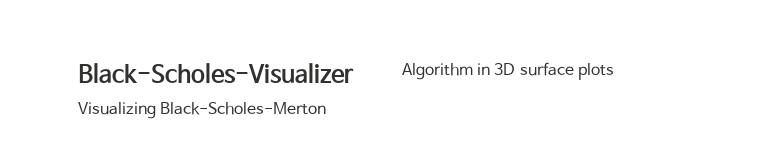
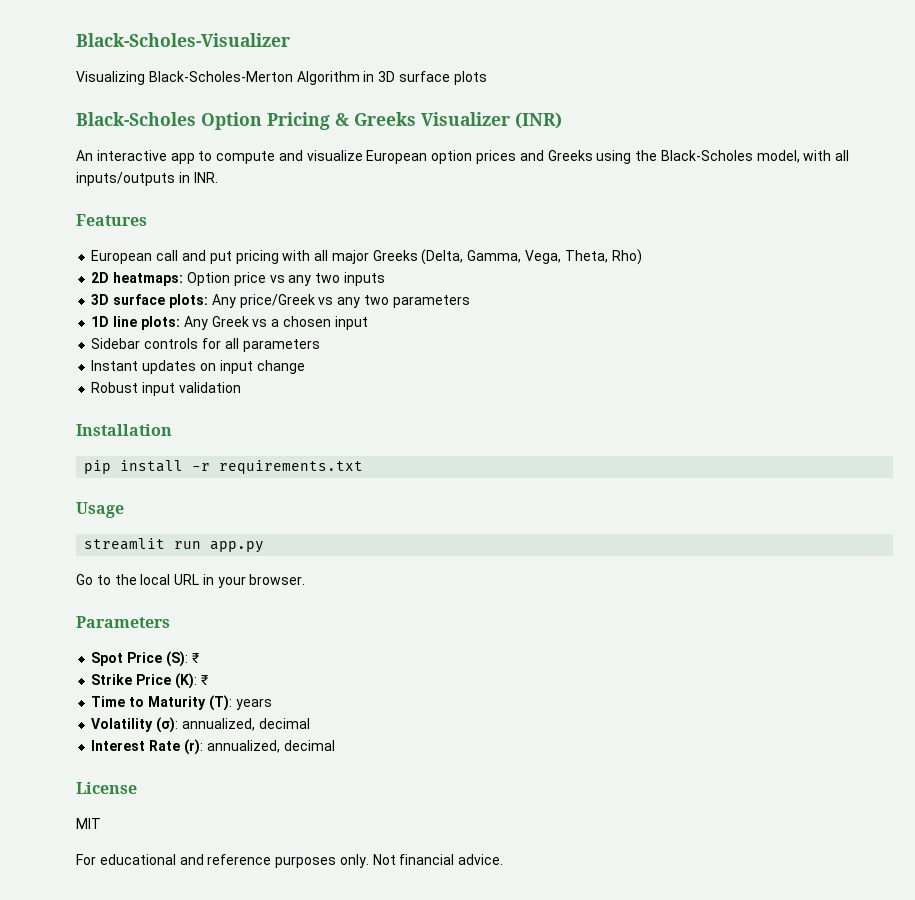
+ Black-Scholes Option Pricing & Greeks Visualizer (INR)
+ An interactive app to compute and visualize European option prices and Greeks using the Black-Scholes model, with all inputs/outputs in INR.
+ Features
+ European call and put pricing with all major Greeks (Delta, Gamma, Vega, Theta, Rho)
+ 2D heatmaps: Option price vs any two inputs
+ 3D surface plots: Any price/Greek vs any two parameters
+ 1D line plots: Any Greek vs a chosen input
+ Sidebar controls for all parameters
+ Instant updates on input change
+ Robust input validation
+ Installation
+ pip install -r requirements.txt
+ Usage
+ streamlit run app.py
+ Go to the local URL in your browser.
+ Parameters
+ Spot Price (S): ₹
+ Strike Price (K): ₹
+ Time to Maturity (T): years
+ Volatility (σ): annualized, decimal
+ Interest Rate (r): annualized, decimal
+ License
+ MIT
+ For educational and reference purposes only. Not financial advice.

